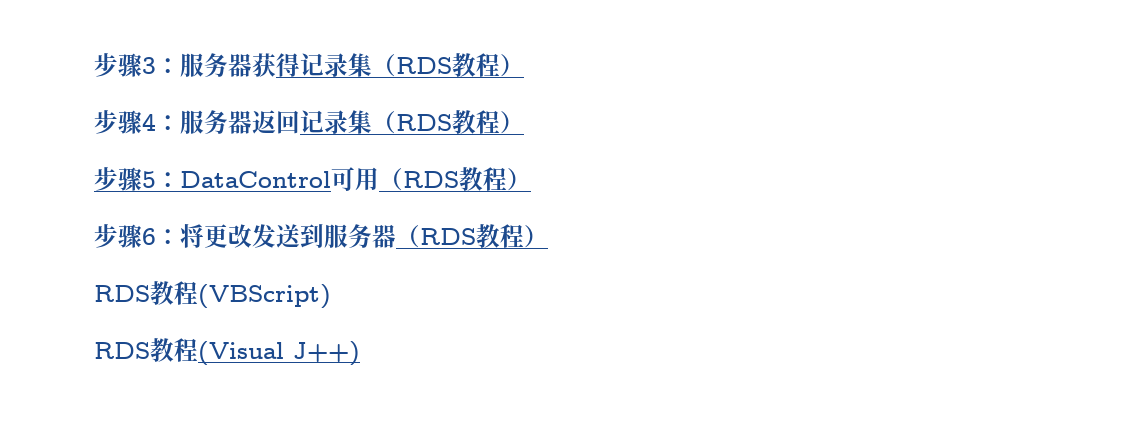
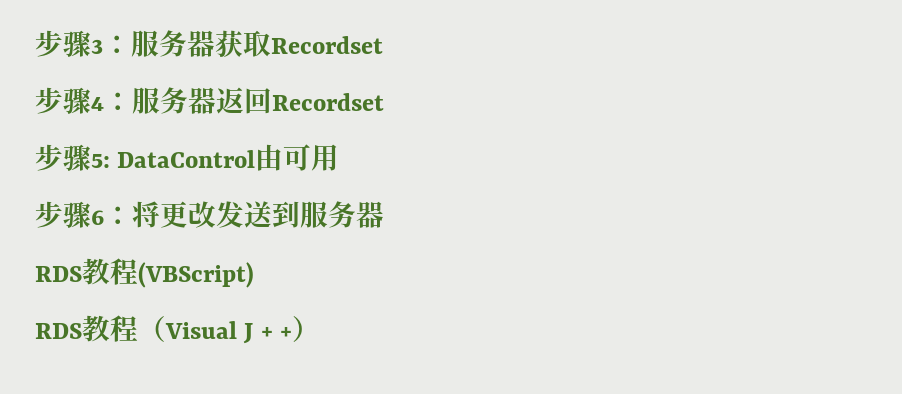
- 步骤3：服务器获得记录集（RDS教程）
+ 步骤3：服务器获取Recordset
- 步骤4：服务器返回记录集（RDS教程）
- 步骤5：DataControl可用（RDS教程）
+ 步骤4：服务器返回Recordset
+ 步骤5: DataControl由可用
- 步骤6：将更改发送到服务器（RDS教程）
+ 步骤6：将更改发送到服务器
- RDS教程(Visual J++)
+ RDS教程（Visual J + +）

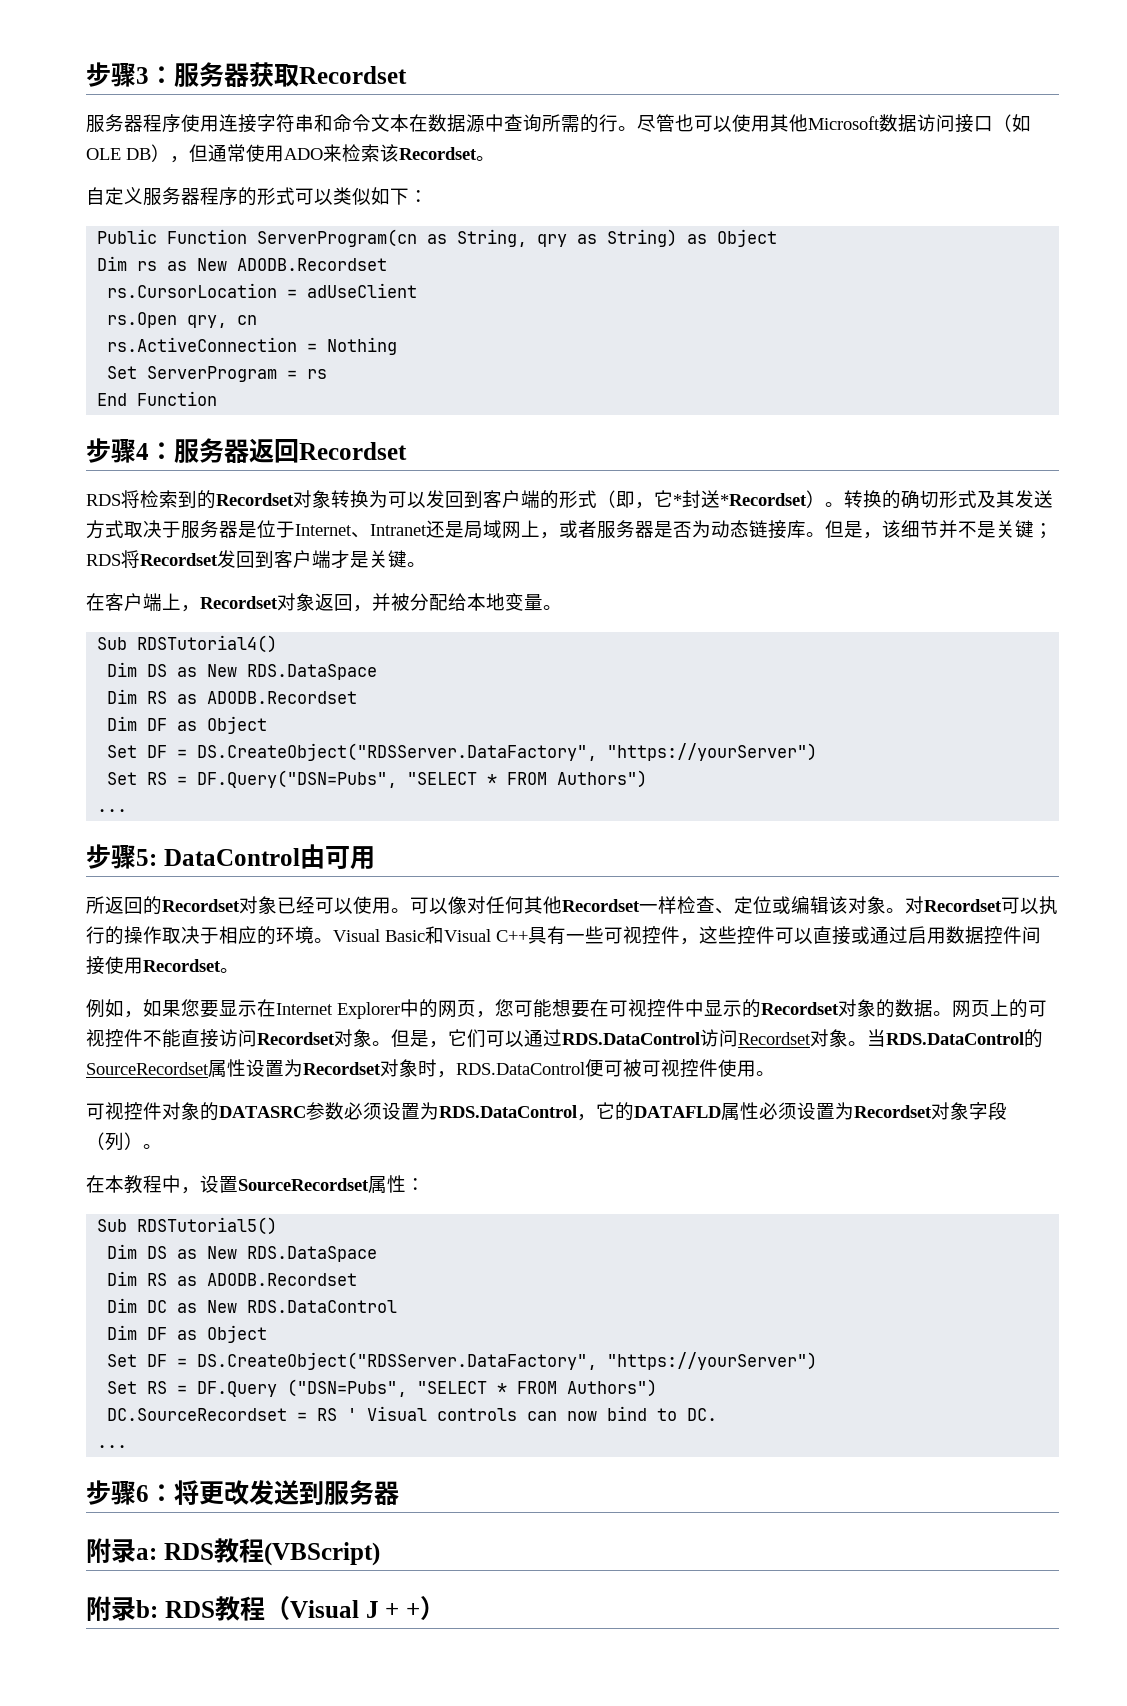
+ 服务器程序使用连接字符串和命令文本在数据源中查询所需的行。尽管也可以使用其他Microsoft数据访问接口（如OLE DB），但通常使用ADO来检索该Recordset。
+ 自定义服务器程序的形式可以类似如下：
+ Public Function ServerProgram(cn as String, qry as String) as Object
+ Dim rs as New ADODB.Recordset
+ rs.CursorLocation = adUseClient
+ rs.Open qry, cn
+ rs.ActiveConnection = Nothing
+ Set ServerProgram = rs
+ End Function
+ RDS将检索到的Recordset对象转换为可以发回到客户端的形式（即，它*封送*Recordset）。转换的确切形式及其发送方式取决于服务器是位于Internet、Intranet还是局域网上，或者服务器是否为动态链接库。但是，该细节并不是关键；RDS将Recordset发回到客户端才是关键。
+ 在客户端上，Recordset对象返回，并被分配给本地变量。
+ Sub RDSTutorial4()
+ Dim DS as New RDS.DataSpace
+ Dim RS as ADODB.Recordset
+ Dim DF as Object
+ Set DF = DS.CreateObject("RDSServer.DataFactory", "https://yourServer")
+ Set RS = DF.Query("DSN=Pubs", "SELECT * FROM Authors")
+ ...
+ 所返回的Recordset对象已经可以使用。可以像对任何其他Recordset一样检查、定位或编辑该对象。对Recordset可以执行的操作取决于相应的环境。Visual Basic和Visual C++具有一些可视控件，这些控件可以直接或通过启用数据控件间接使用Recordset。
+ 例如，如果您要显示在Internet Explorer中的网页，您可能想要在可视控件中显示的Recordset对象的数据。网页上的可视控件不能直接访问Recordset对象。但是，它们可以通过RDS.DataControl访问Recordset对象。当RDS.DataControl的SourceRecordset属性设置为Recordset对象时，RDS.DataControl便可被可视控件使用。
+ 可视控件对象的DATASRC参数必须设置为RDS.DataControl，它的DATAFLD属性必须设置为Recordset对象字段（列）。
+ 在本教程中，设置SourceRecordset属性：
+ Sub RDSTutorial5()
+ Dim DS as New RDS.DataSpace
+ Dim RS as ADODB.Recordset
+ Dim DC as New RDS.DataControl
+ Dim DF as Object
+ Set DF = DS.CreateObject("RDSServer.DataFactory", "https://yourServer")
+ Set RS = DF.Query ("DSN=Pubs", "SELECT * FROM Authors")
+ DC.SourceRecordset = RS ' Visual controls can now bind to DC.
+ ...
- RDS教程(VBScript)
+ 附录a: RDS教程(VBScript)
- RDS教程（Visual J + +）
+ 附录b: RDS教程（Visual J + +）

